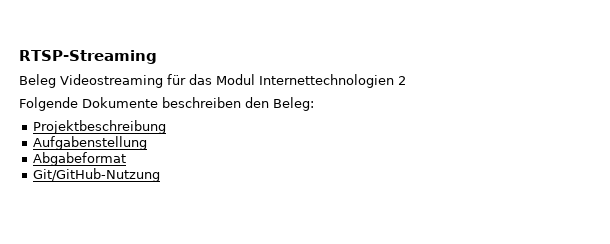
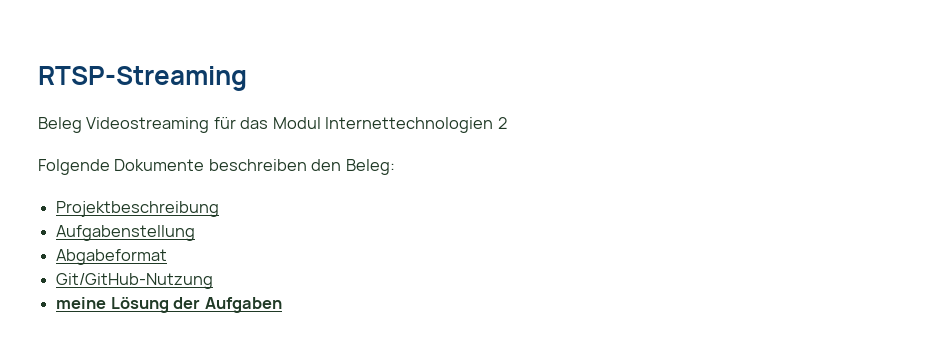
+ meine Lösung der Aufgaben

